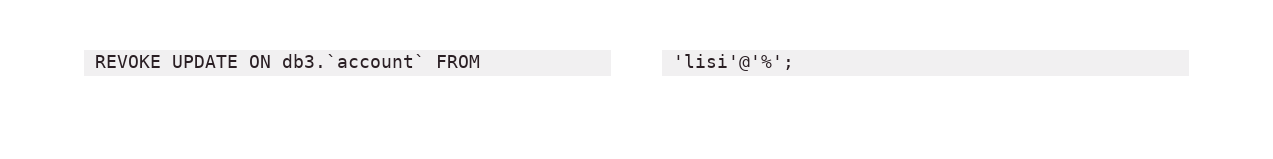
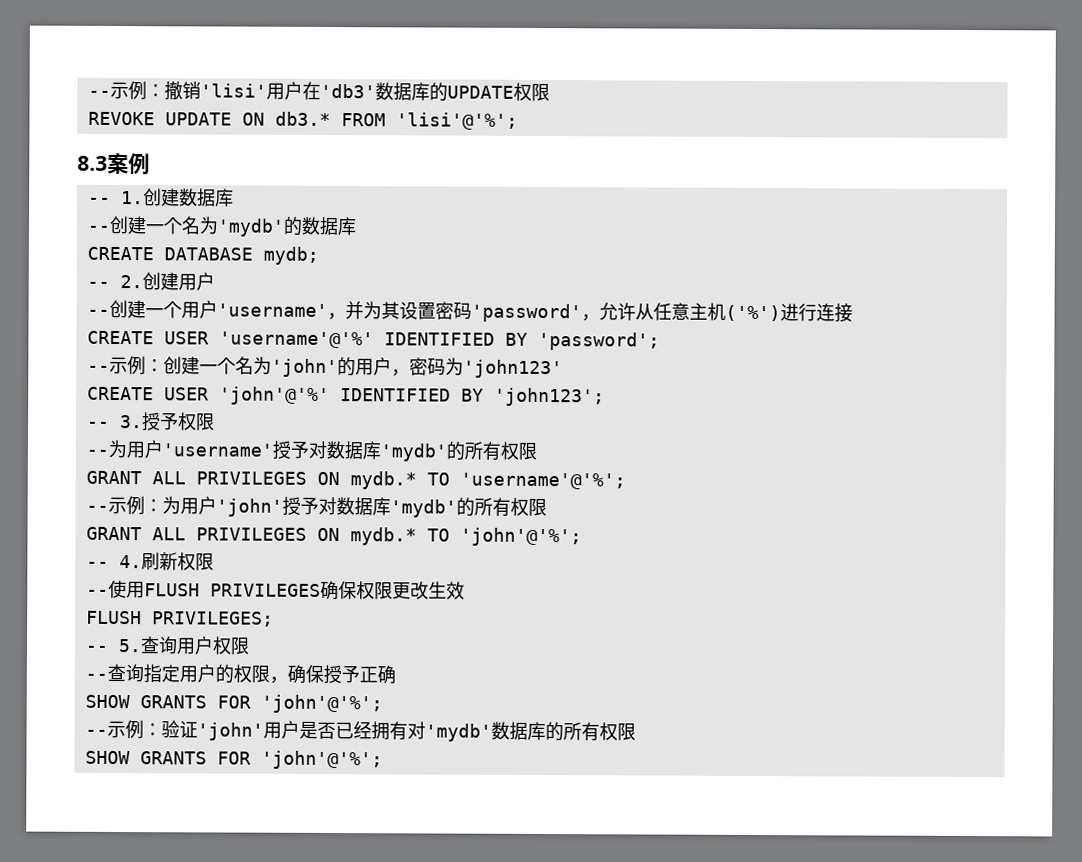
+ --示例：撤销'lisi'用户在'db3'数据库的UPDATE权限
- REVOKE UPDATE ON db3.`account` FROM 'lisi'@'%';
+ REVOKE UPDATE ON db3.* FROM 'lisi'@'%';
+ 8.3案例
+ -- 1.创建数据库
+ --创建一个名为'mydb'的数据库
+ CREATE DATABASE mydb;
+ -- 2.创建用户
+ --创建一个用户'username'，并为其设置密码'password'，允许从任意主机('%')进行连接
+ CREATE USER 'username'@'%' IDENTIFIED BY 'password';
+ --示例：创建一个名为'john'的用户，密码为'john123'
+ CREATE USER 'john'@'%' IDENTIFIED BY 'john123';
+ -- 3.授予权限
+ --为用户'username'授予对数据库'mydb'的所有权限
+ GRANT ALL PRIVILEGES ON mydb.* TO 'username'@'%';
+ --示例：为用户'john'授予对数据库'mydb'的所有权限
+ GRANT ALL PRIVILEGES ON mydb.* TO 'john'@'%';
+ -- 4.刷新权限
+ --使用FLUSH PRIVILEGES确保权限更改生效
+ FLUSH PRIVILEGES;
+ -- 5.查询用户权限
+ --查询指定用户的权限，确保授予正确
+ SHOW GRANTS FOR 'john'@'%';
+ --示例：验证'john'用户是否已经拥有对'mydb'数据库的所有权限
+ SHOW GRANTS FOR 'john'@'%';

